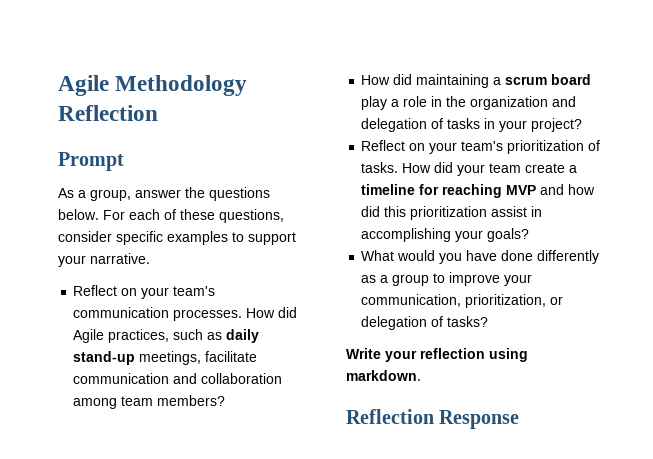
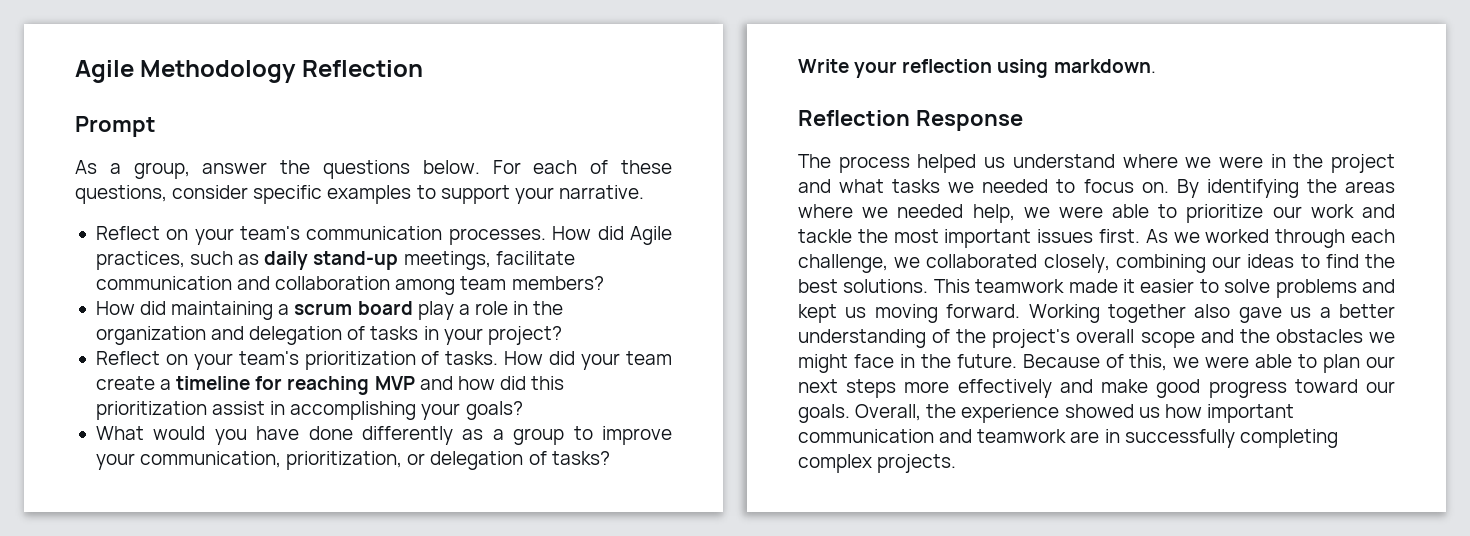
+ The process helped us understand where we were in the project and what tasks we needed to focus on. By identifying the areas where we needed help, we were able to prioritize our work and tackle the most important issues first. As we worked through each challenge, we collaborated closely, combining our ideas to find the best solutions. This teamwork made it easier to solve problems and kept us moving forward. Working together also gave us a better understanding of the project's overall scope and the obstacles we might face in the future. Because of this, we were able to plan our next steps more effectively and make good progress toward our goals. Overall, the experience showed us how important communication and teamwork are in successfully completing complex projects.

